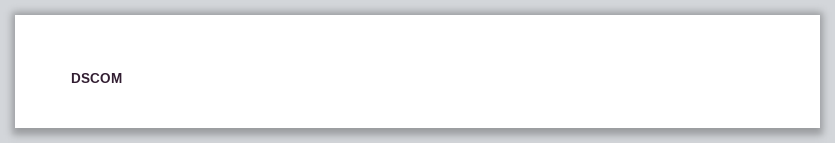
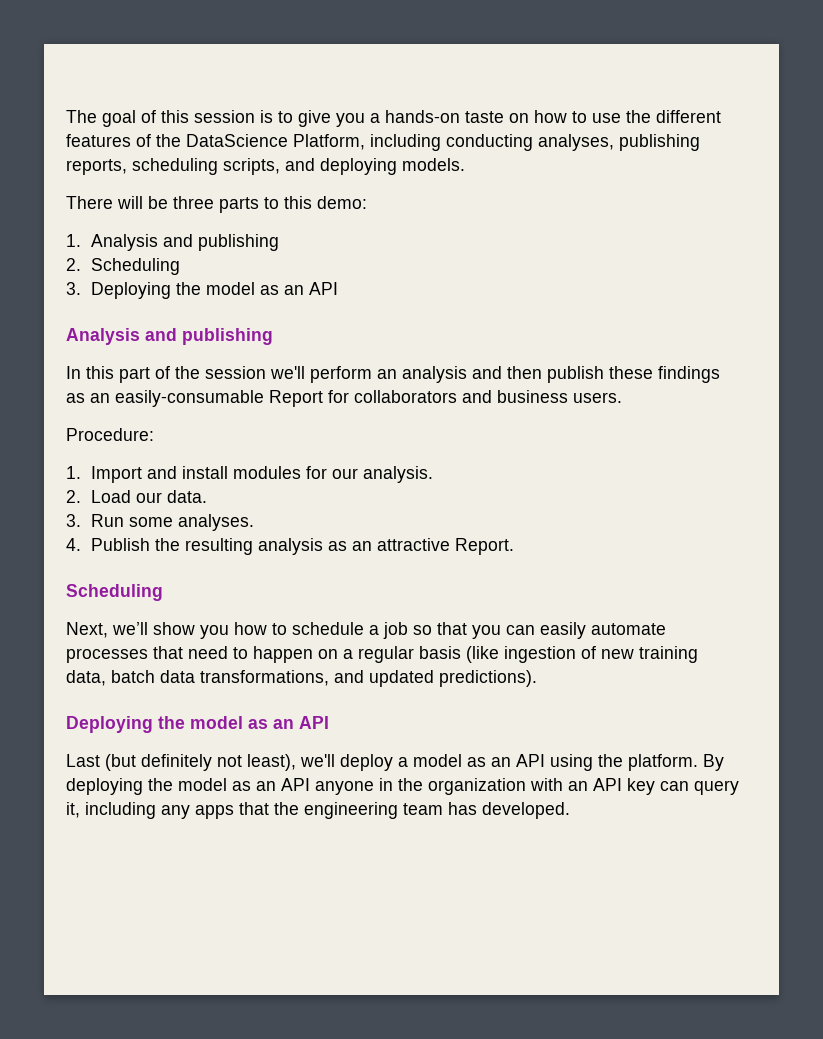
- DSCOM
+ The goal of this session is to give you a hands-on taste on how to use the different features of the DataScience Platform, including conducting analyses, publishing reports, scheduling scripts, and deploying models.
+ There will be three parts to this demo:
+ 1. Analysis and publishing
+ 2. Scheduling
+ 3. Deploying the model as an API
+ Analysis and publishing
+ In this part of the session we'll perform an analysis and then publish these findings as an easily-consumable Report for collaborators and business users.
+ Procedure:
+ 1. Import and install modules for our analysis.
+ 2. Load our data.
+ 3. Run some analyses.
+ 4. Publish the resulting analysis as an attractive Report.
+ Scheduling
+ Next, we’ll show you how to schedule a job so that you can easily automate processes that need to happen on a regular basis (like ingestion of new training data, batch data transformations, and updated predictions).
+ Deploying the model as an API
+ Last (but definitely not least), we'll deploy a model as an API using the platform. By deploying the model as an API anyone in the organization with an API key can query it, including any apps that the engineering team has developed.

